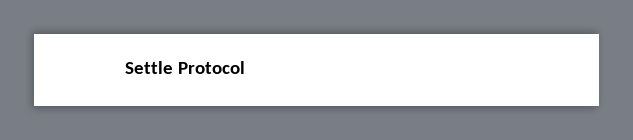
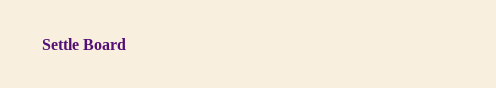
- Settle Protocol
+ Settle Board

